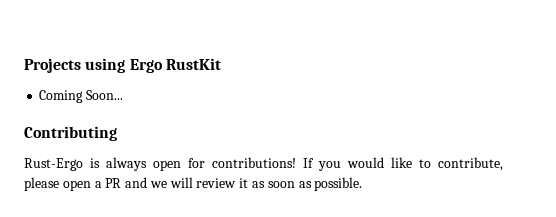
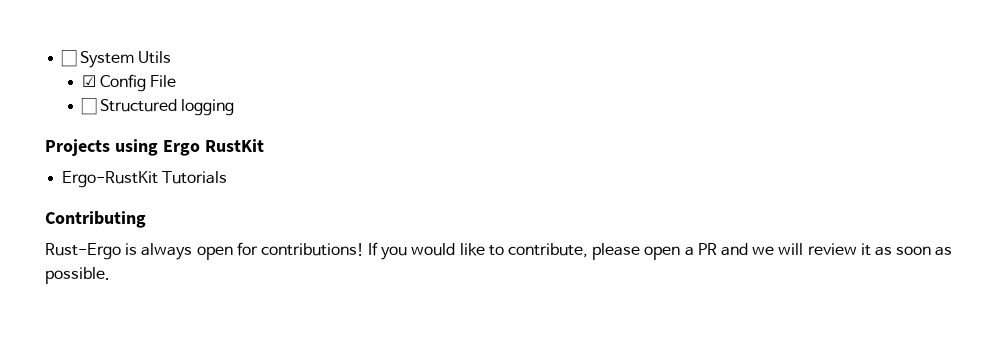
+ ☐ System Utils
+ ☑ Config File
+ ☐ Structured logging
- Coming Soon...
+ Ergo-RustKit Tutorials

